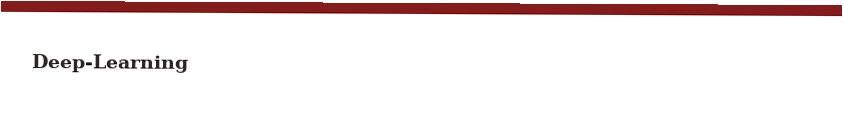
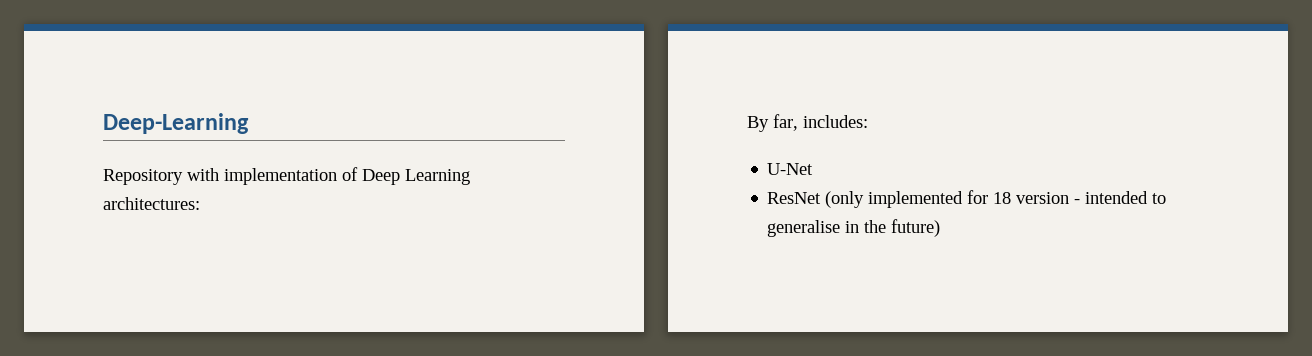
+ Repository with implementation of Deep Learning architectures:
+ By far, includes:
+ U-Net
+ ResNet (only implemented for 18 version - intended to generalise in the future)

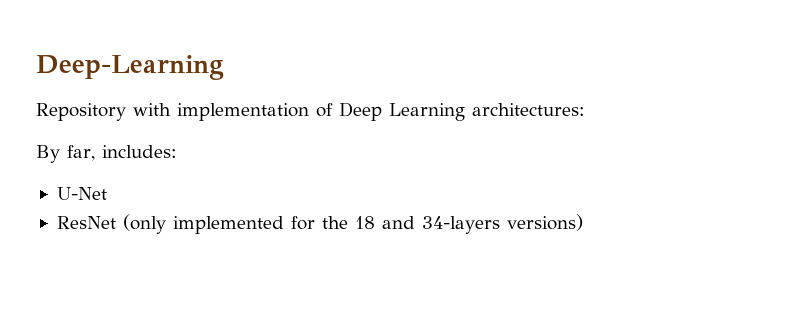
- ResNet (only implemented for 18 version - intended to generalise in the future)
+ ResNet (only implemented for the 18 and 34-layers versions)

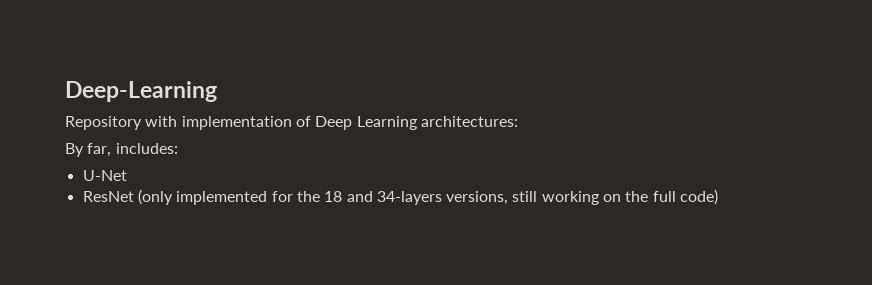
- ResNet (only implemented for the 18 and 34-layers versions)
+ ResNet (only implemented for the 18 and 34-layers versions, still working on the full code)

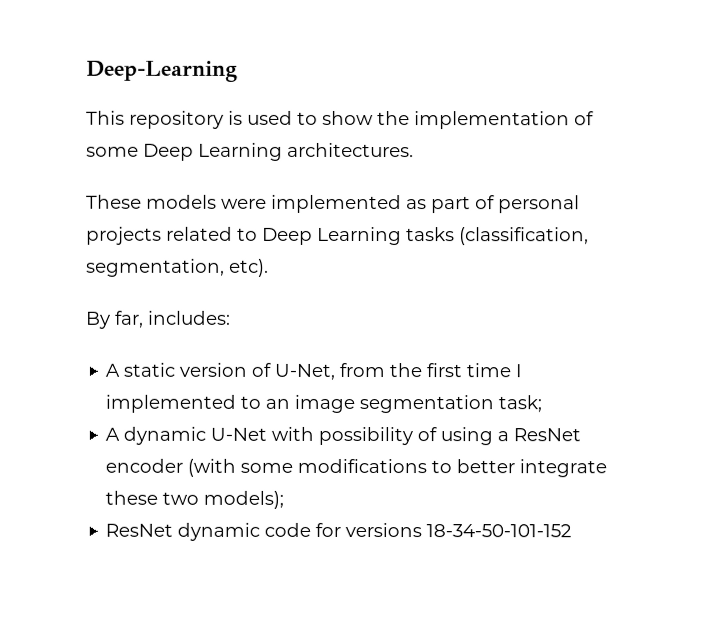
- Repository with implementation of Deep Learning architectures:
+ This repository is used to show the implementation of some Deep Learning architectures.
+ These models were implemented as part of personal projects related to Deep Learning tasks (classification, segmentation, etc).
  By far, includes:
- U-Net
- ResNet (only implemented for the 18 and 34-layers versions, still working on the full code)
+ A static version of U-Net, from the first time I implemented to an image segmentation task;
+ A dynamic U-Net with possibility of using a ResNet encoder (with some modifications to better integrate these two models);
+ ResNet dynamic code for versions 18-34-50-101-152

